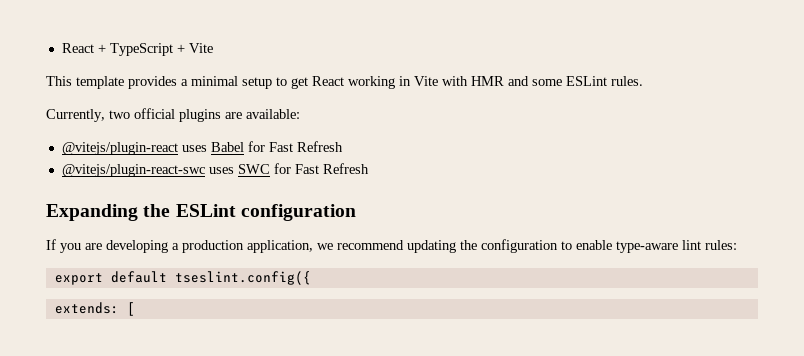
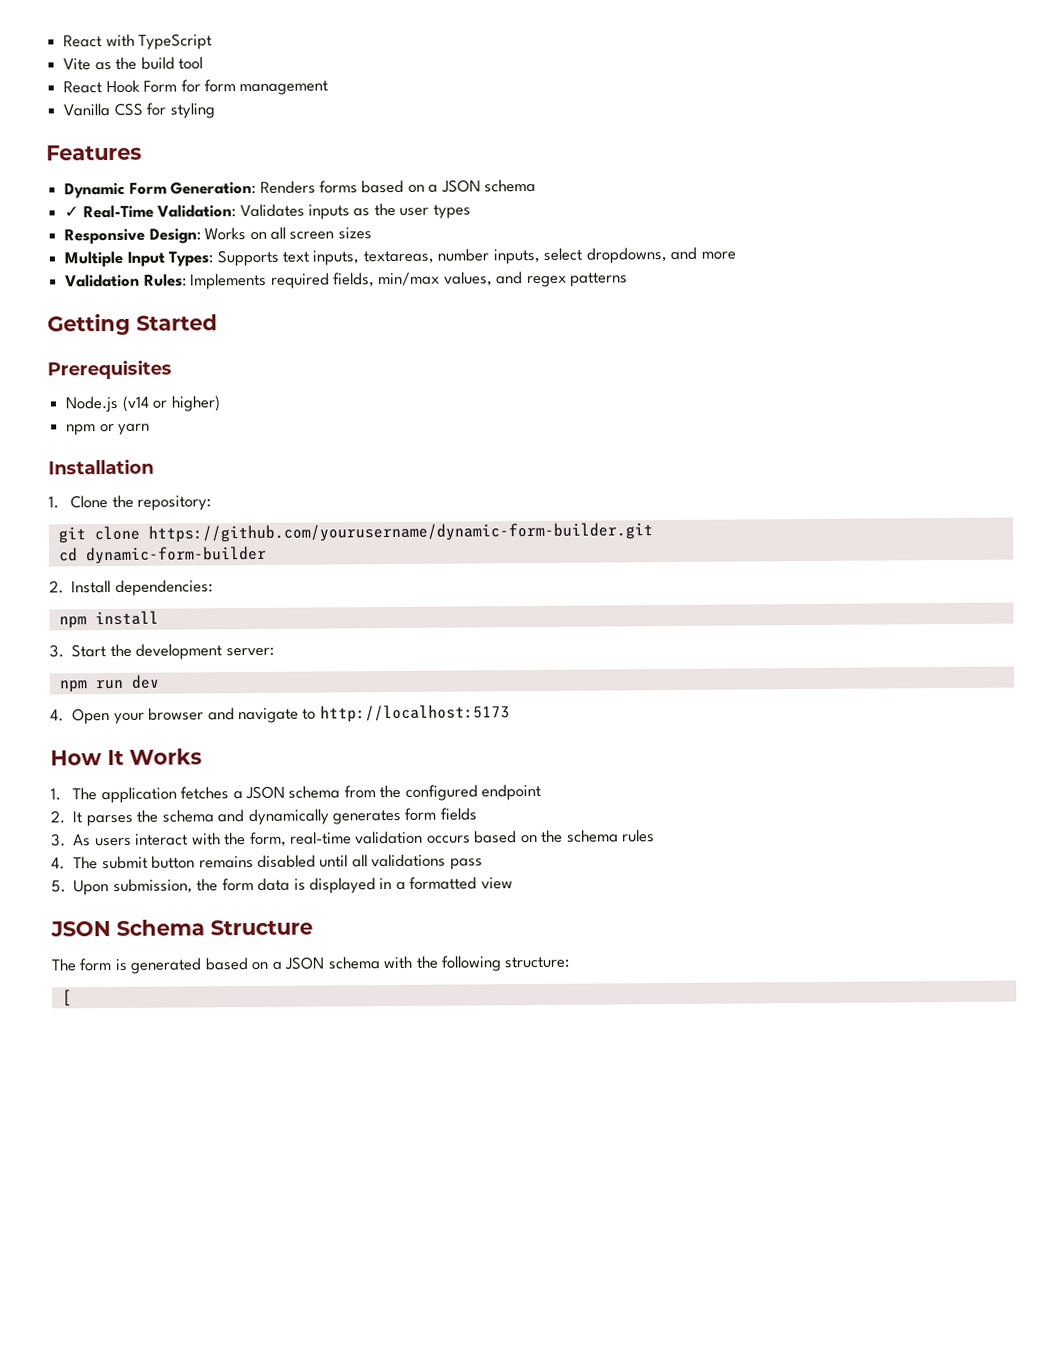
- React + TypeScript + Vite
- This template provides a minimal setup to get React working in Vite with HMR and some ESLint rules.
- Currently, two official plugins are available:
- @vitejs/plugin-react uses Babel for Fast Refresh
- @vitejs/plugin-react-swc uses SWC for Fast Refresh
- Expanding the ESLint configuration
- If you are developing a production application, we recommend updating the configuration to enable type-aware lint rules:
- export default tseslint.config({
- extends: [
+ React with TypeScript
+ Vite as the build tool
+ React Hook Form for form management
+ Vanilla CSS for styling
+ Features
+ Dynamic Form Generation: Renders forms based on a JSON schema
+ ✓ Real-Time Validation: Validates inputs as the user types
+ Responsive Design: Works on all screen sizes
+ Multiple Input Types: Supports text inputs, textareas, number inputs, select dropdowns, and more
+ Validation Rules: Implements required fields, min/max values, and regex patterns
+ Getting Started
+ Prerequisites
+ Node.js (v14 or higher)
+ npm or yarn
+ Installation
+ 1. Clone the repository:
+ git clone https://github.com/yourusername/dynamic-form-builder.git
+ cd dynamic-form-builder
+ 2. Install dependencies:
+ npm install
+ 3. Start the development server:
+ npm run dev
+ 4. Open your browser and navigate to http://localhost:5173
+ How It Works
+ 1. The application fetches a JSON schema from the configured endpoint
+ 2. It parses the schema and dynamically generates form fields
+ 3. As users interact with the form, real-time validation occurs based on the schema rules
+ 4. The submit button remains disabled until all validations pass
+ 5. Upon submission, the form data is displayed in a formatted view
+ JSON Schema Structure
+ The form is generated based on a JSON schema with the following structure:
+ [

